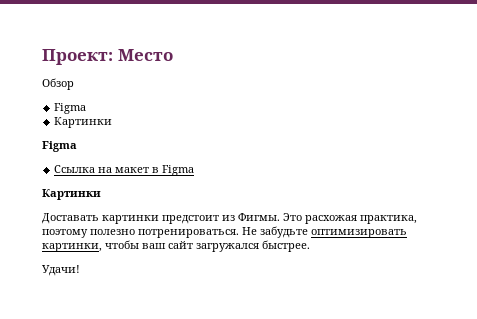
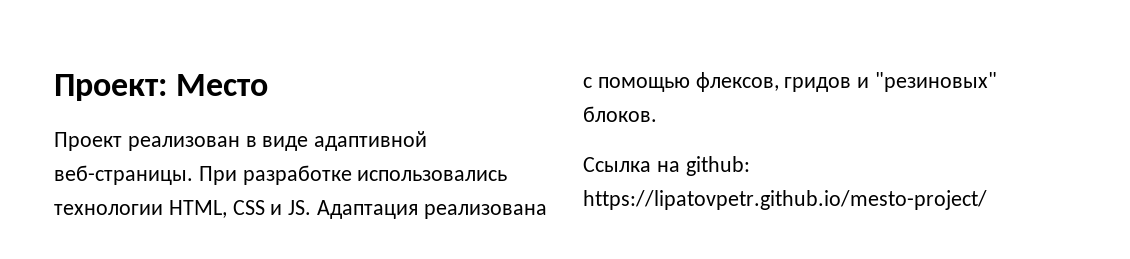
- Обзор
- Figma
- Картинки
- Figma
- Ссылка на макет в Figma
- Картинки
- Доставать картинки предстоит из Фигмы. Это расхожая практика, поэтому полезно потренироваться. Не забудьте оптимизировать картинки, чтобы ваш сайт загружался быстрее.
- Удачи!
+ Проект реализован в виде адаптивной веб-страницы. При разработке использовались технологии HTML, СSS и JS. Адаптация реализована с помощью флексов, гридов и "резиновых" блоков.
+ Ссылка на github: https://lipatovpetr.github.io/mesto-project/

